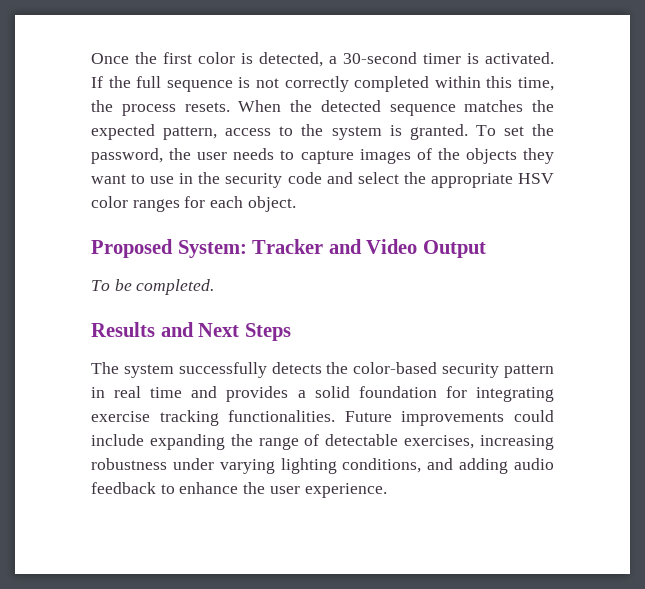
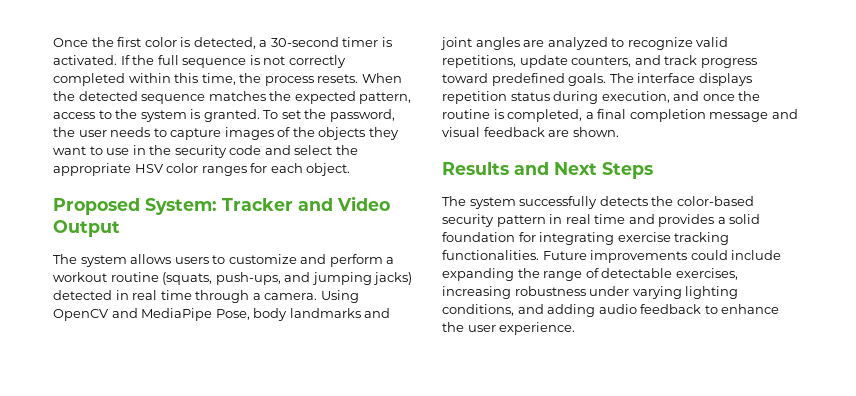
- To be completed.
+ The system allows users to customize and perform a workout routine (squats, push-ups, and jumping jacks) detected in real time through a camera. Using OpenCV and MediaPipe Pose, body landmarks and joint angles are analyzed to recognize valid repetitions, update counters, and track progress toward predefined goals. The interface displays repetition status during execution, and once the routine is completed, a final completion message and visual feedback are shown.

